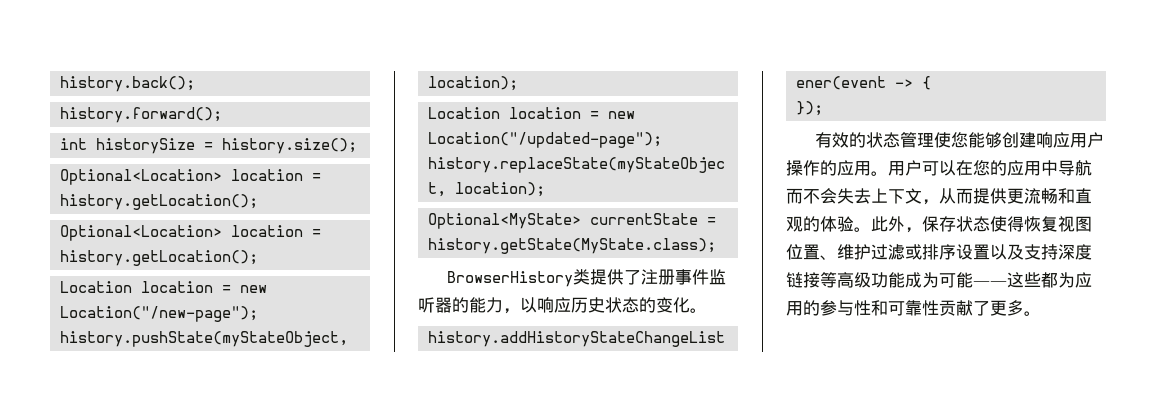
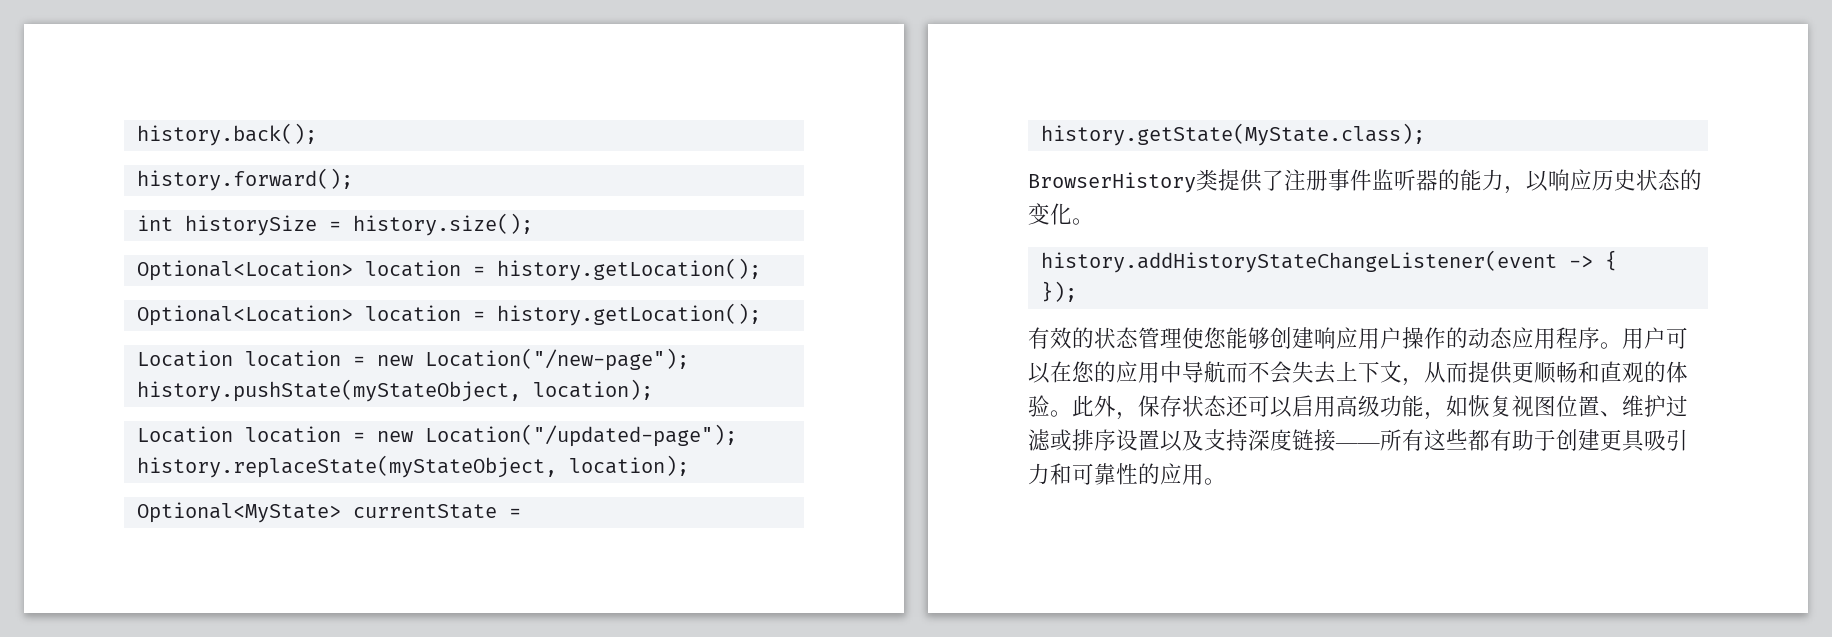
- 有效的状态管理使您能够创建响应用户操作的应用。
+ 有效的状态管理使您能够创建响应用户操作的动态应用程序。
- 用户可以在您的应用中导航而不会失去上下文，从而提供更流畅和直观的体验。
+ 用户可以在您的应用中导航而不会失去上下文，从而提供更顺畅和直观的体验。
- 此外，保存状态使得恢复视图位置、维护过滤或排序设置以及支持深度链接等高级功能成为可能——这些都为应用的参与性和可靠性贡献了更多。
+ 此外，保存状态还可以启用高级功能，如恢复视图位置、维护过滤或排序设置以及支持深度链接——所有这些都有助于创建更具吸引力和可靠性的应用。

